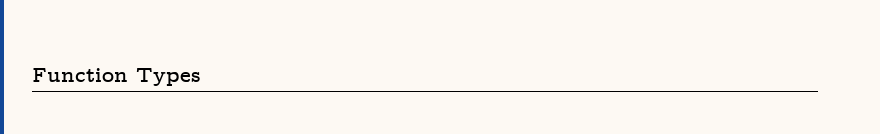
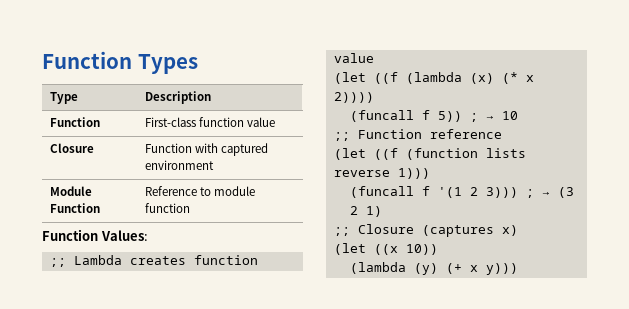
+ Type | Description
+ Function | First-class function value
+ Closure | Function with captured environment
+ Module Function | Reference to module function
+ Function Values:
+ ;; Lambda creates function value
+ (let ((f (lambda (x) (* x 2))))
+ (funcall f 5)) ; → 10
+ ;; Function reference
+ (let ((f (function lists reverse 1)))
+ (funcall f '(1 2 3))) ; → (3 2 1)
+ ;; Closure (captures x)
+ (let ((x 10))
+ (lambda (y) (+ x y)))

